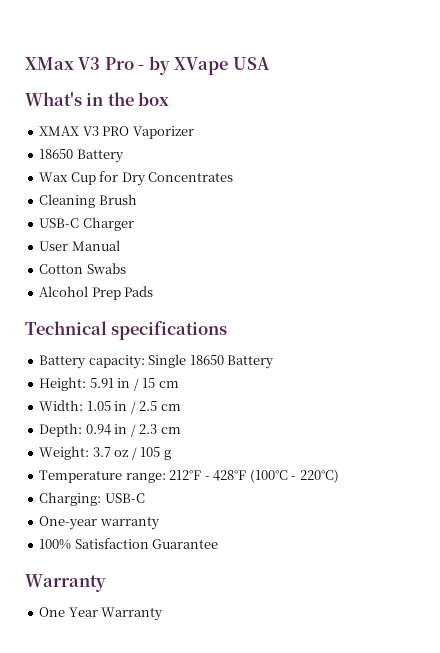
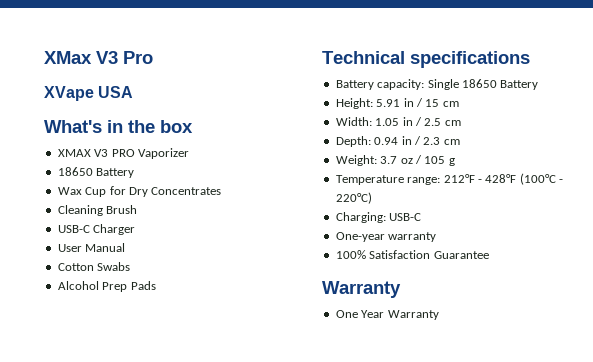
- XMax V3 Pro - by XVape USA
+ XMax V3 Pro
+ XVape USA

